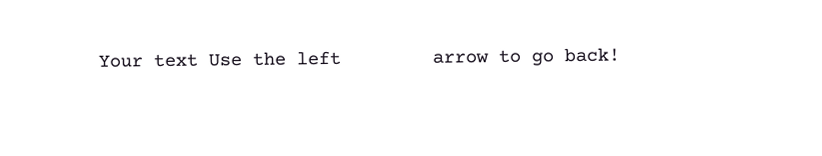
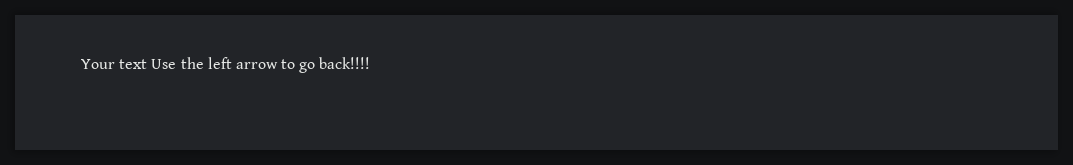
- Your text Use the left arrow to go back!
+ Your text Use the left arrow to go back!!!!

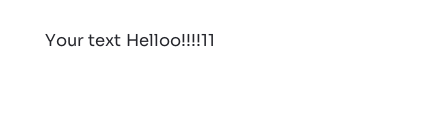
- Your text Use the left arrow to go back!!!!
+ Your text Helloo!!!!11

